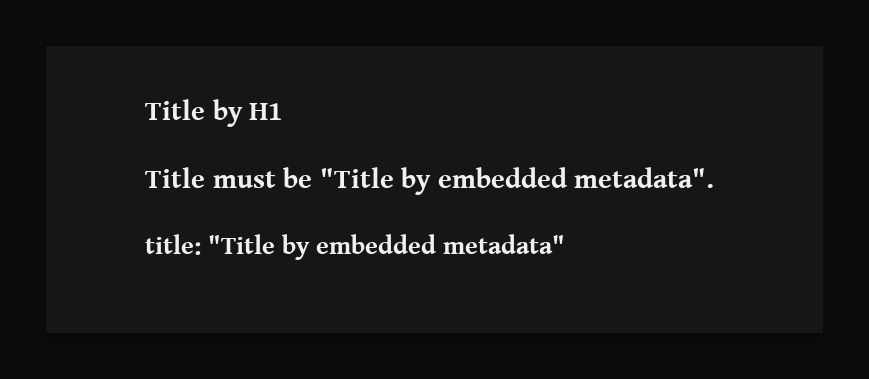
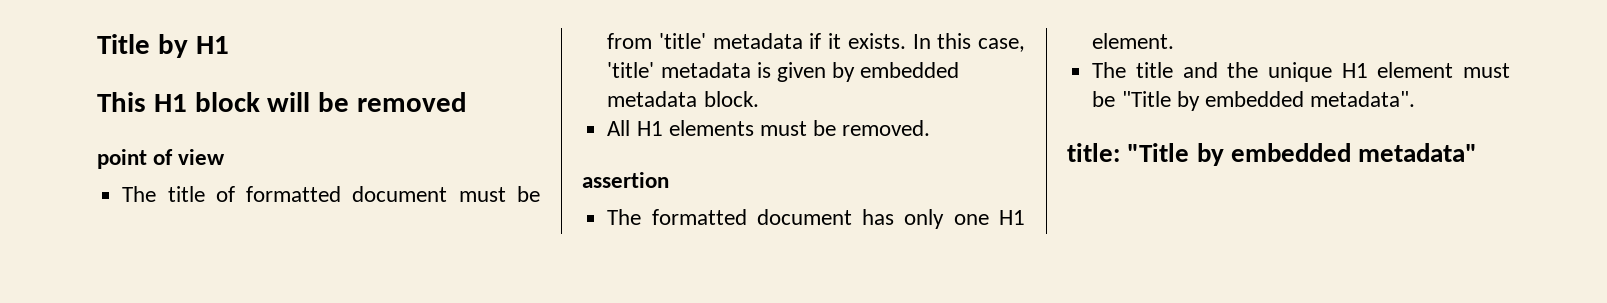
- Title must be "Title by embedded metadata".
+ This H1 block will be removed
+ point of view
+ The title of formatted document must be from 'title' metadata if it exists. In this case, 'title' metadata is given by embedded metadata block.
+ All H1 elements must be removed.
+ assertion
+ The formatted document has only one H1 element.
+ The title and the unique H1 element must be "Title by embedded metadata".

